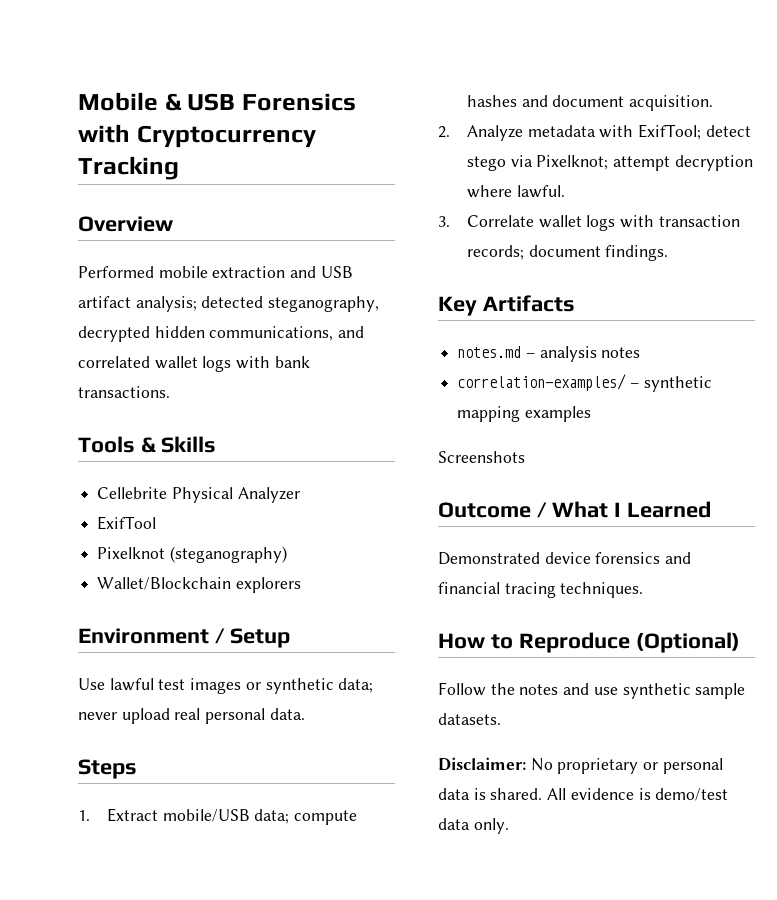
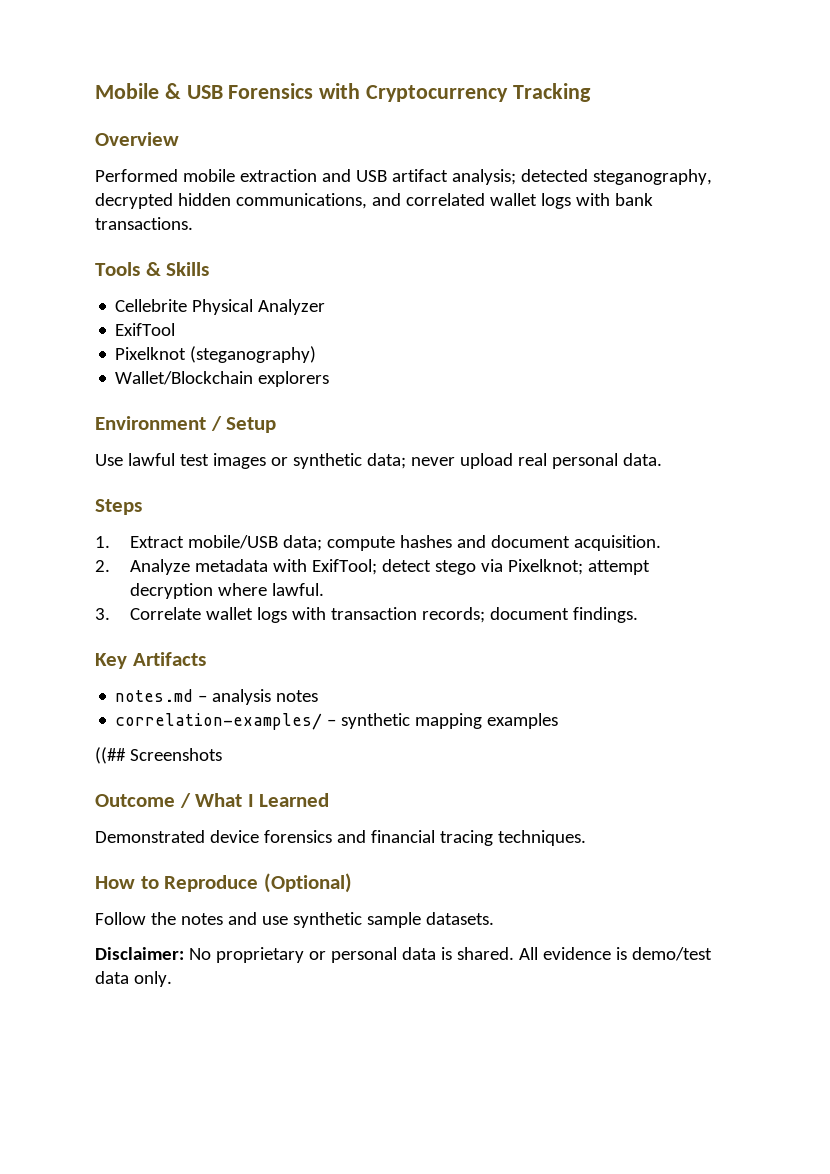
- Screenshots
+ ((## Screenshots

